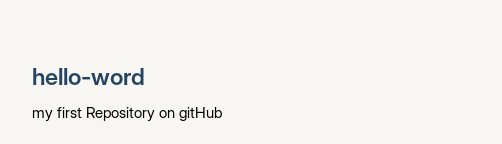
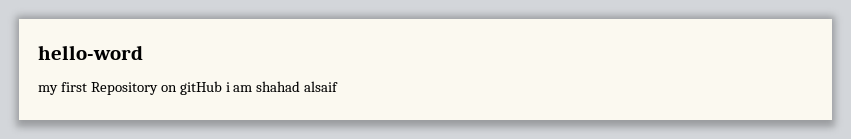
- my first Repository on gitHub
+ my first Repository on gitHub i am shahad alsaif

